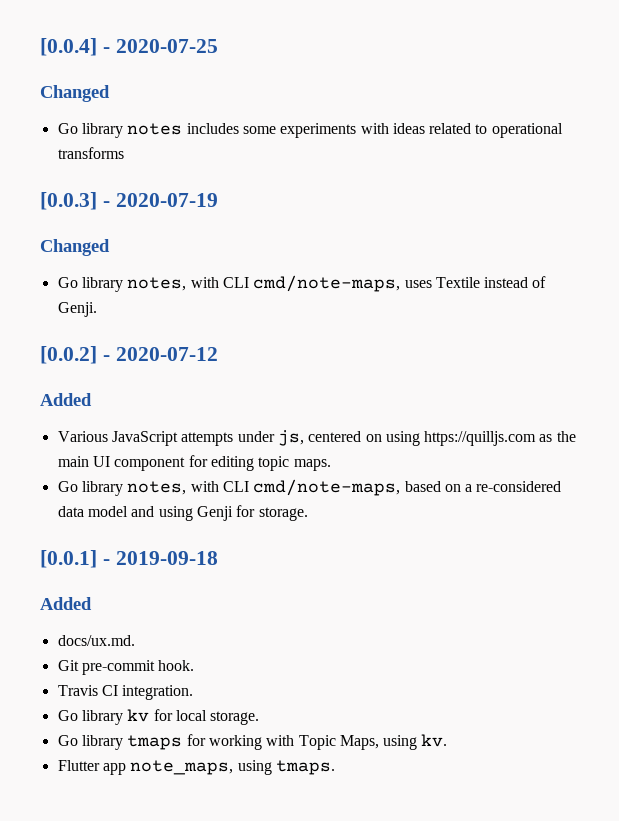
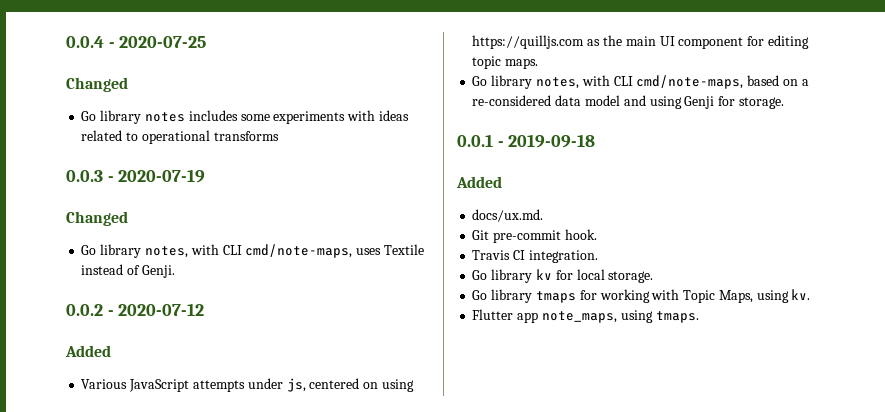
- [0.0.4] - 2020-07-25
+ 0.0.4 - 2020-07-25
- [0.0.3] - 2020-07-19
+ 0.0.3 - 2020-07-19
- [0.0.2] - 2020-07-12
+ 0.0.2 - 2020-07-12
- [0.0.1] - 2019-09-18
+ 0.0.1 - 2019-09-18

